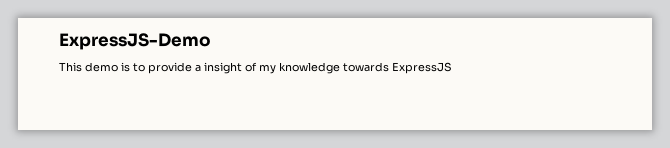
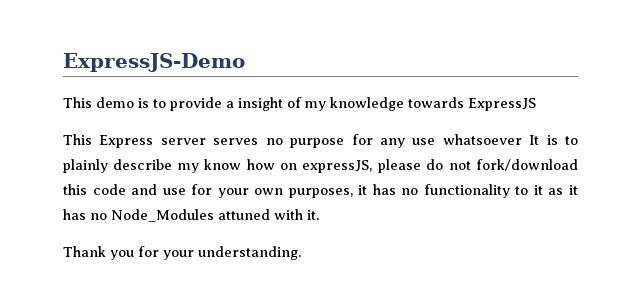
+ This Express server serves no purpose for any use whatsoever It is to plainly describe my know how on expressJS, please do not fork/download this code and use for your own purposes, it has no functionality to it as it has no Node_Modules attuned with it.
+ Thank you for your understanding.

